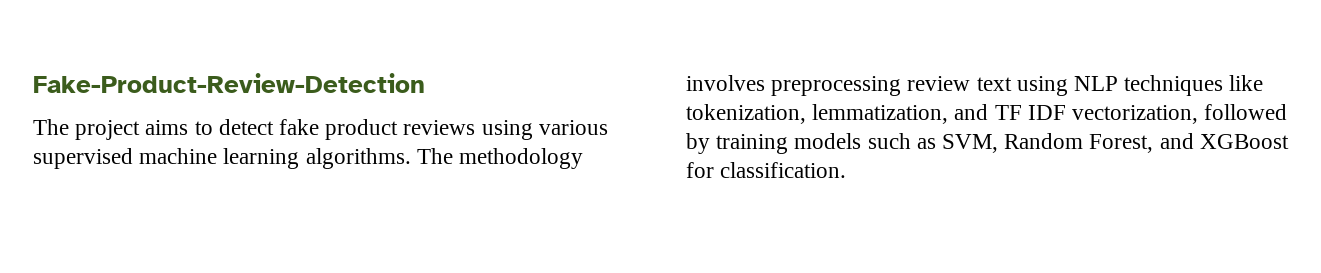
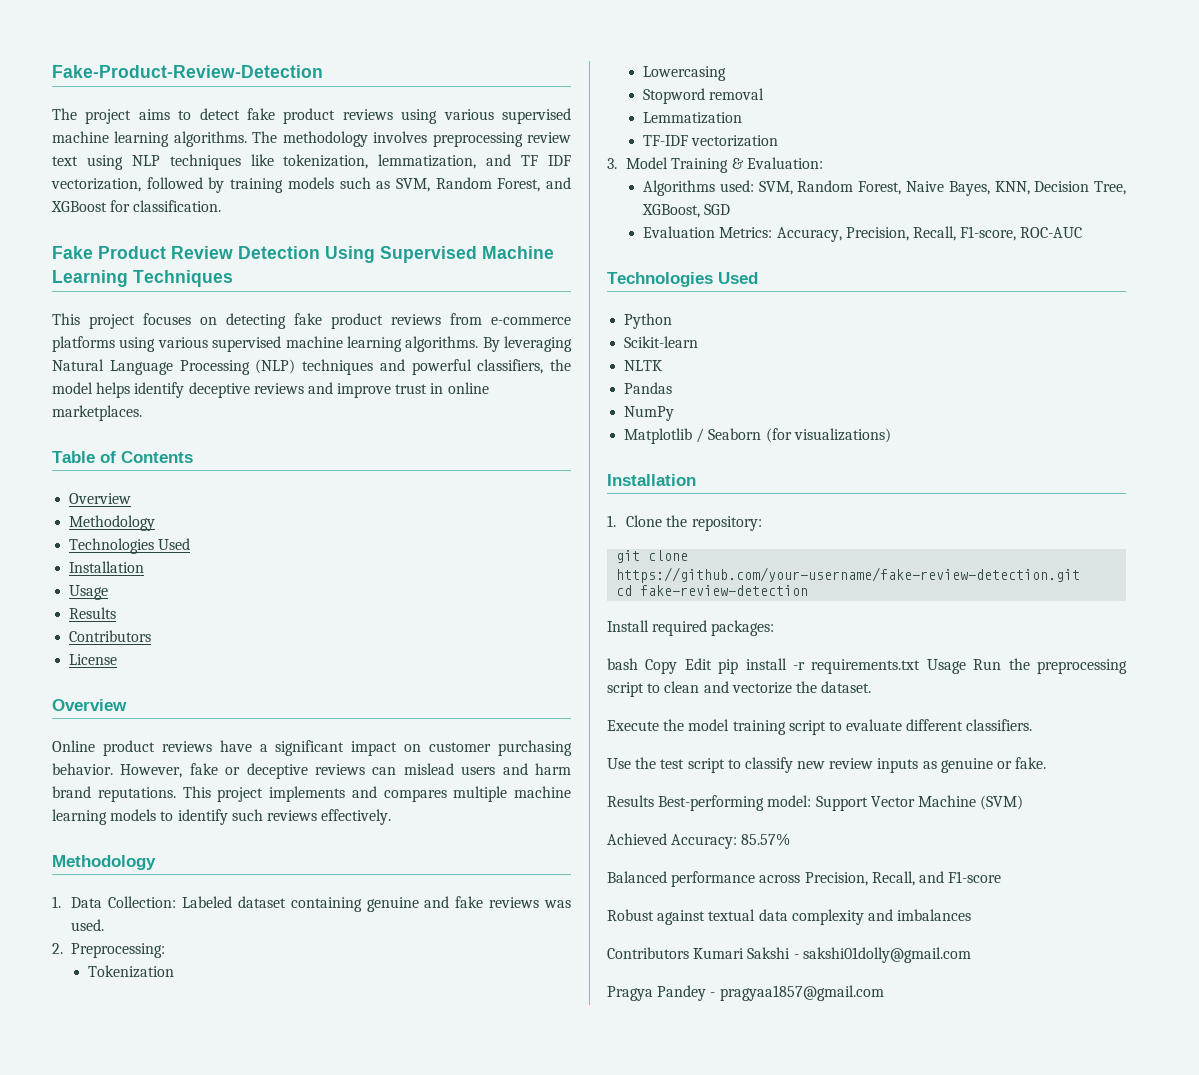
+ Fake Product Review Detection Using Supervised Machine Learning Techniques
+ This project focuses on detecting fake product reviews from e-commerce platforms using various supervised machine learning algorithms. By leveraging Natural Language Processing (NLP) techniques and powerful classifiers, the model helps identify deceptive reviews and improve trust in online marketplaces.
+ Table of Contents
+ Overview
+ Methodology
+ Technologies Used
+ Installation
+ Usage
+ Results
+ Contributors
+ License
+ Overview
+ Online product reviews have a significant impact on customer purchasing behavior. However, fake or deceptive reviews can mislead users and harm brand reputations. This project implements and compares multiple machine learning models to identify such reviews effectively.
+ Methodology
+ 1. Data Collection: Labeled dataset containing genuine and fake reviews was used.
+ 2. Preprocessing:
+ Tokenization
+ Lowercasing
+ Stopword removal
+ Lemmatization
+ TF-IDF vectorization
+ 3. Model Training & Evaluation:
+ Algorithms used: SVM, Random Forest, Naive Bayes, KNN, Decision Tree, XGBoost, SGD
+ Evaluation Metrics: Accuracy, Precision, Recall, F1-score, ROC-AUC
+ Technologies Used
+ Python
+ Scikit-learn
+ NLTK
+ Pandas
+ NumPy
+ Matplotlib / Seaborn (for visualizations)
+ Installation
+ 1. Clone the repository:
+ git clone https://github.com/your-username/fake-review-detection.git
+ cd fake-review-detection
+ Install required packages:
+ bash Copy Edit pip install -r requirements.txt Usage Run the preprocessing script to clean and vectorize the dataset.
+ Execute the model training script to evaluate different classifiers.
+ Use the test script to classify new review inputs as genuine or fake.
+ Results Best-performing model: Support Vector Machine (SVM)
+ Achieved Accuracy: 85.57%
+ Balanced performance across Precision, Recall, and F1-score
+ Robust against textual data complexity and imbalances
+ Contributors Kumari Sakshi - sakshi01dolly@gmail.com
+ Pragya Pandey - pragyaa1857@gmail.com

